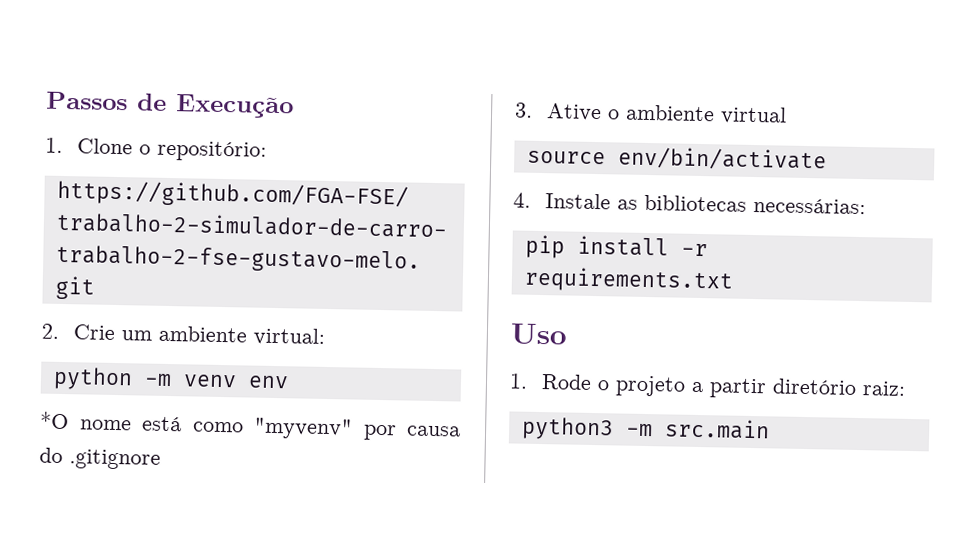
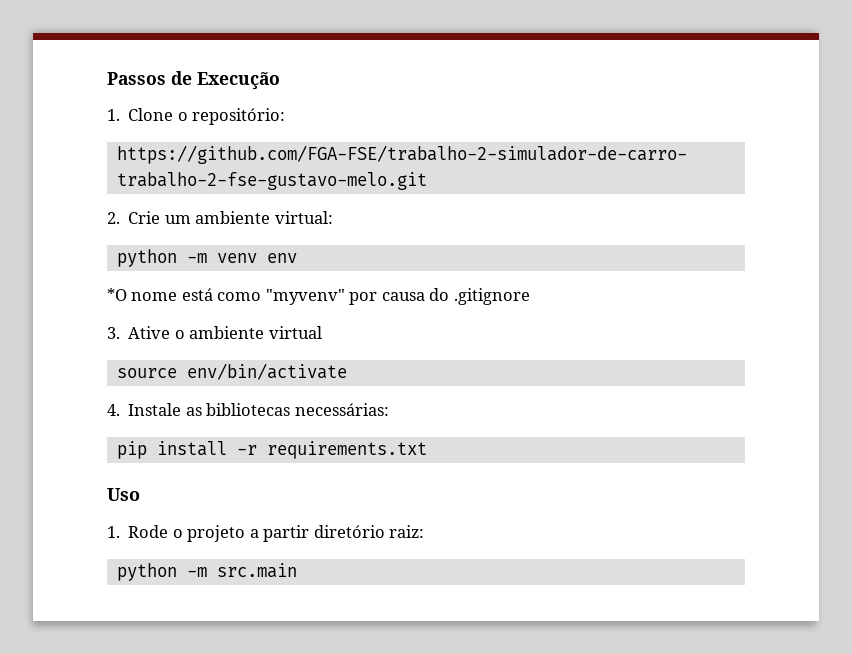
- python3 -m src.main
+ python -m src.main

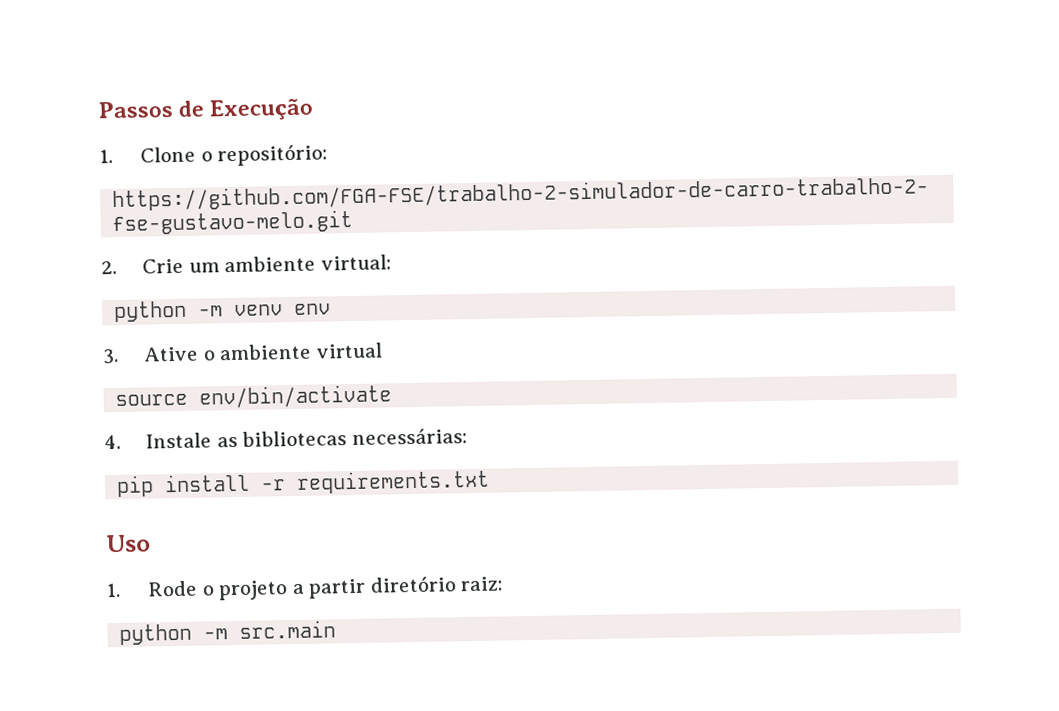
- *O nome está como "myvenv" por causa do .gitignore

